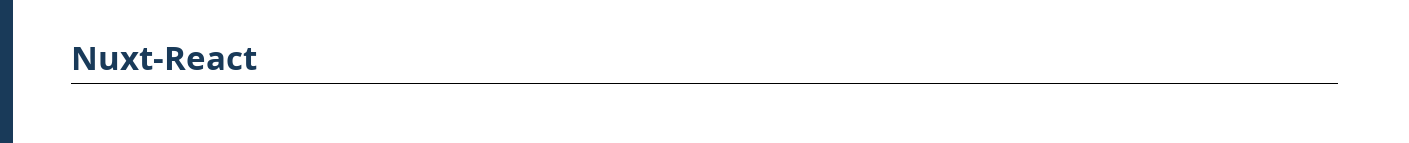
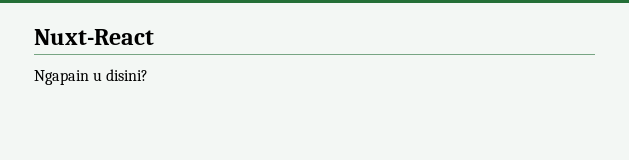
+ Ngapain u disini?

